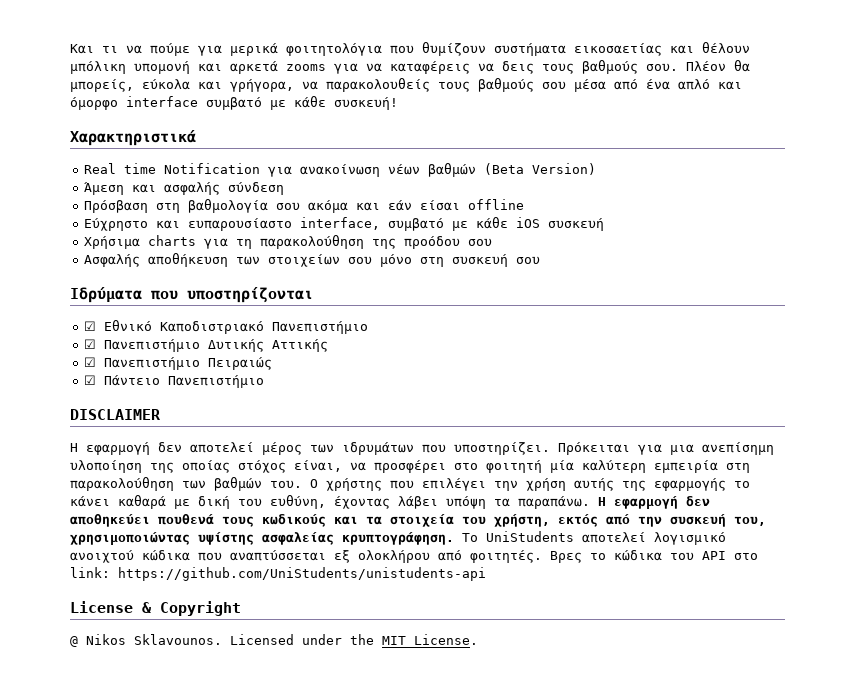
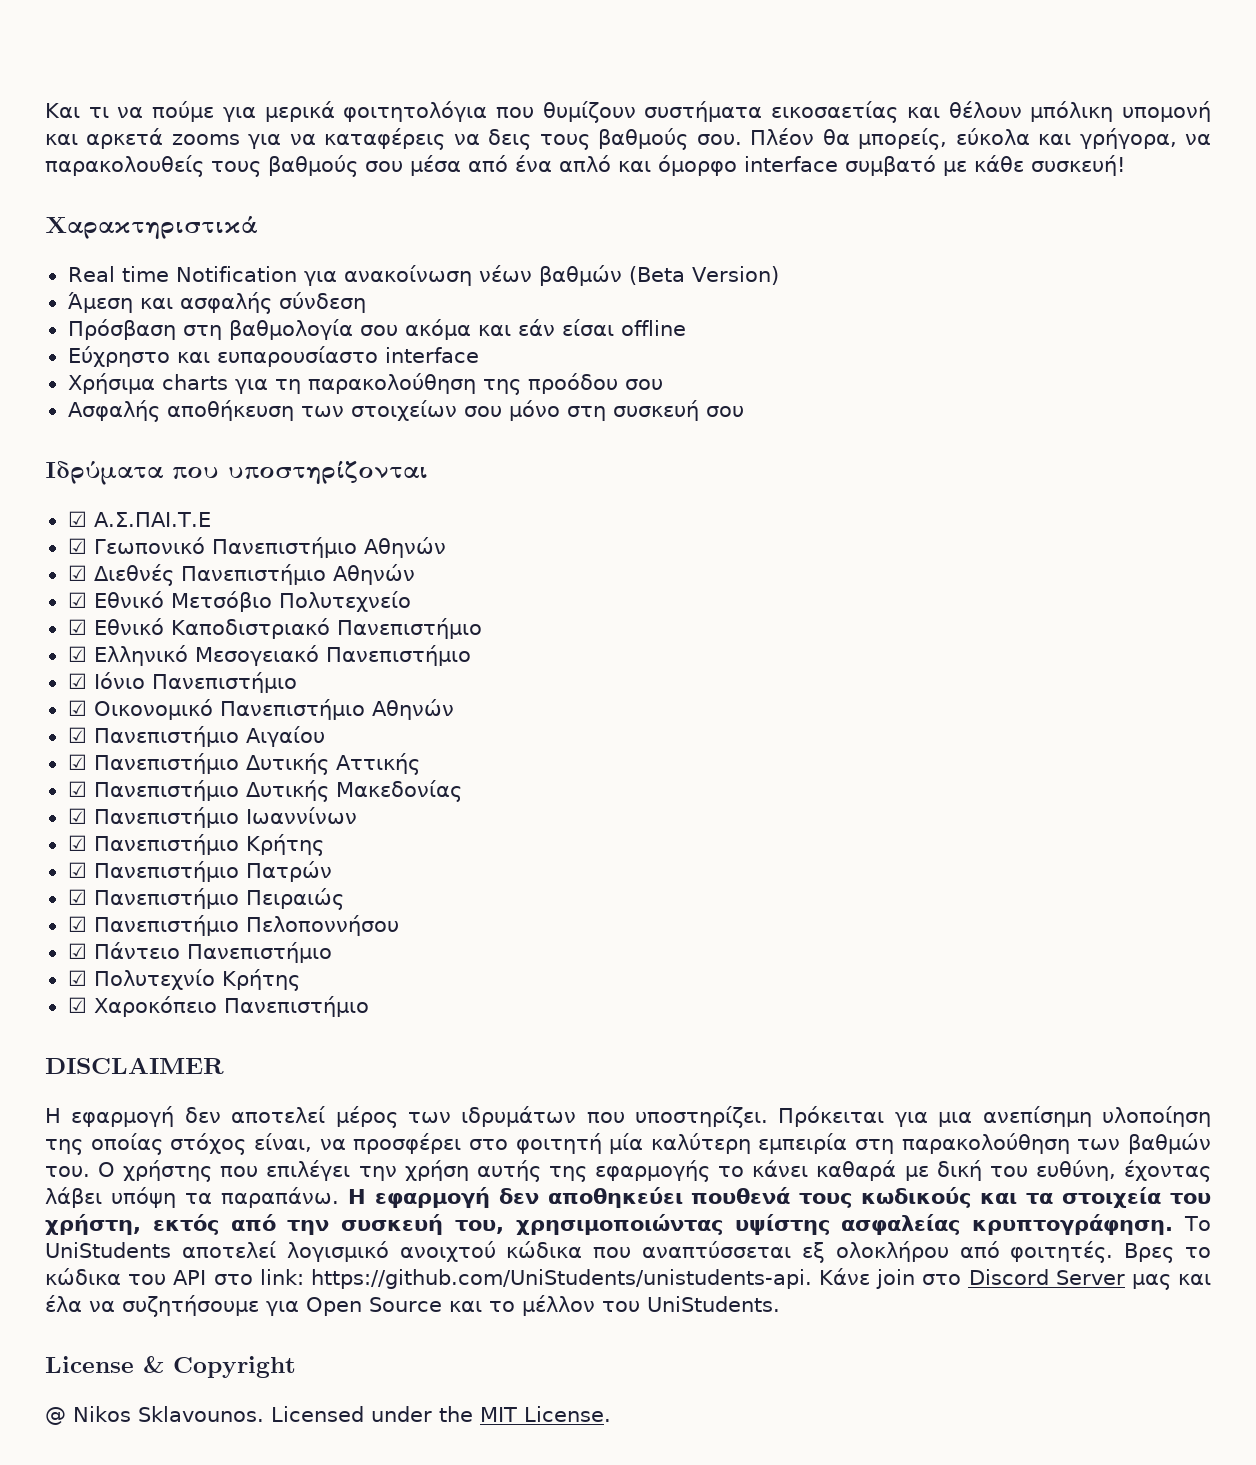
- Εύχρηστο και ευπαρουσίαστο interface, συμβατό με κάθε iOS συσκευή
+ Εύχρηστο και ευπαρουσίαστο interface
+ ☑ Α.Σ.ΠΑΙ.Τ.Ε
+ ☑ Γεωπονικό Πανεπιστήμιο Αθηνών
+ ☑ Διεθνές Πανεπιστήμιο Αθηνών
+ ☑ Εθνικό Μετσόβιο Πολυτεχνείο
  ☑ Εθνικό Καποδιστριακό Πανεπιστήμιο
+ ☑ Ελληνικό Μεσογειακό Πανεπιστήμιο
+ ☑ Ιόνιο Πανεπιστήμιο
+ ☑ Οικονομικό Πανεπιστήμιο Αθηνών
+ ☑ Πανεπιστήμιο Αιγαίου
  ☑ Πανεπιστήμιο Δυτικής Αττικής
+ ☑ Πανεπιστήμιο Δυτικής Μακεδονίας
+ ☑ Πανεπιστήμιο Ιωαννίνων
+ ☑ Πανεπιστήμιο Κρήτης
+ ☑ Πανεπιστήμιο Πατρών
+ ☑ Πανεπιστήμιο Πελοποννήσου
+ ☑ Πολυτεχνίο Κρήτης
+ ☑ Χαροκόπειο Πανεπιστήμιο
- Βρες το κώδικα του API στο link: https://github.com/UniStudents/unistudents-api
+ Βρες το κώδικα του API στο link: https://github.com/UniStudents/unistudents-api. Κάνε join στο Discord Server μας και έλα να συζητήσουμε για Open Source και το μέλλον του UniStudents.

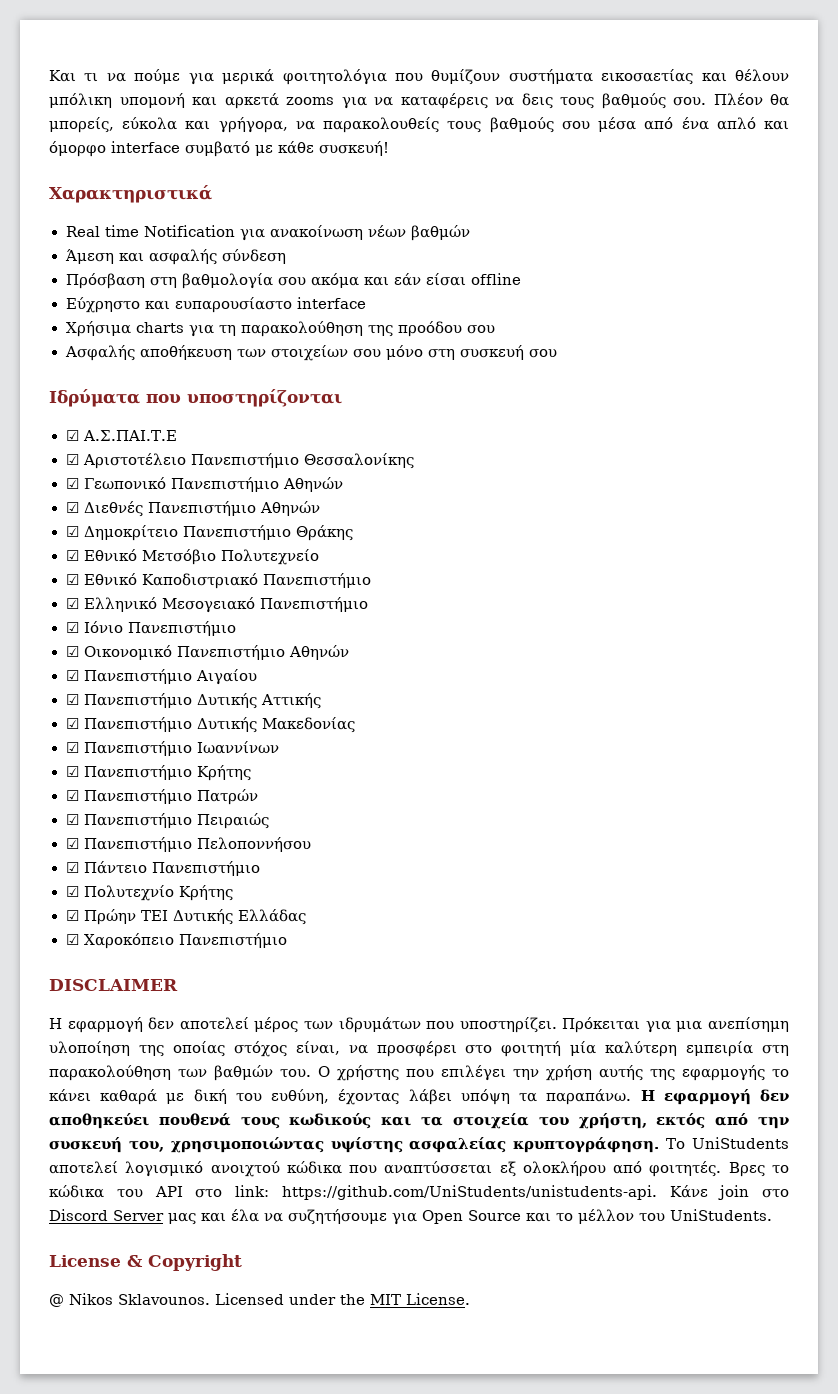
- Real time Notification για ανακοίνωση νέων βαθμών (Beta Version)
+ Real time Notification για ανακοίνωση νέων βαθμών
+ ☑ Αριστοτέλειο Πανεπιστήμιο Θεσσαλονίκης
+ ☑ Δημοκρίτειο Πανεπιστήμιο Θράκης
+ ☑ Πρώην ΤΕΙ Δυτικής Ελλάδας

